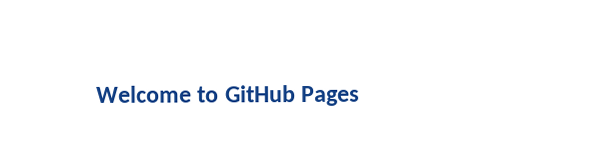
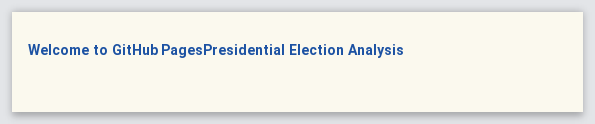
- Welcome to GitHub Pages
+ Welcome to GitHub PagesPresidential Election Analysis

